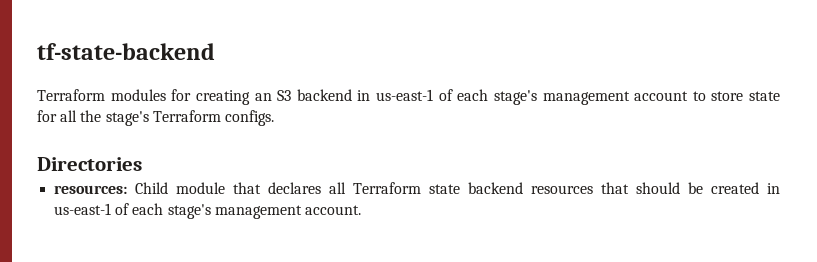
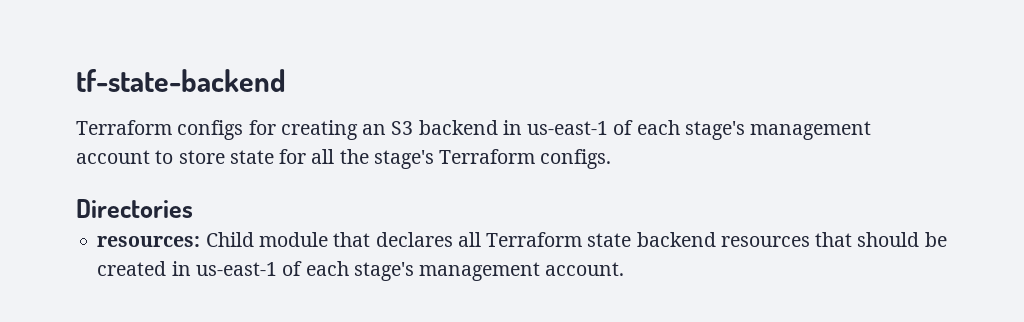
- Terraform modules for creating an S3 backend in us-east-1 of each stage's management account to store state for all the stage's Terraform configs.
+ Terraform configs for creating an S3 backend in us-east-1 of each stage's management account to store state for all the stage's Terraform configs.

